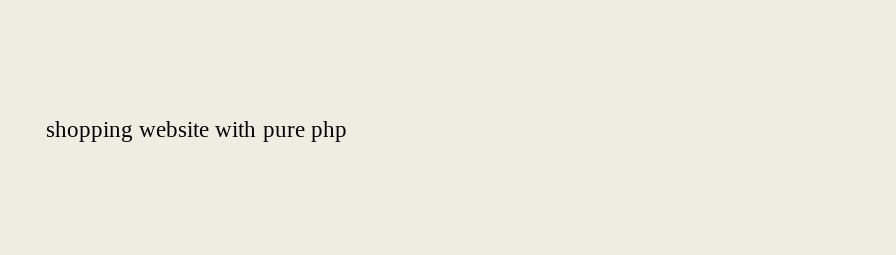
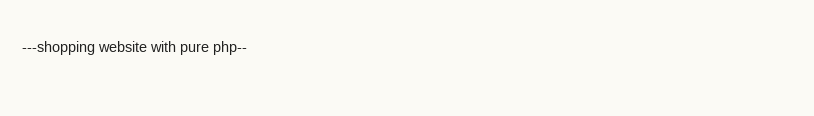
- shopping website with pure php
+ ---shopping website with pure php--

